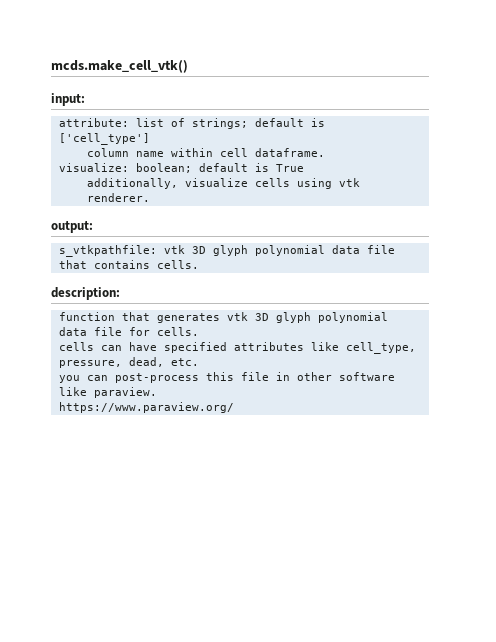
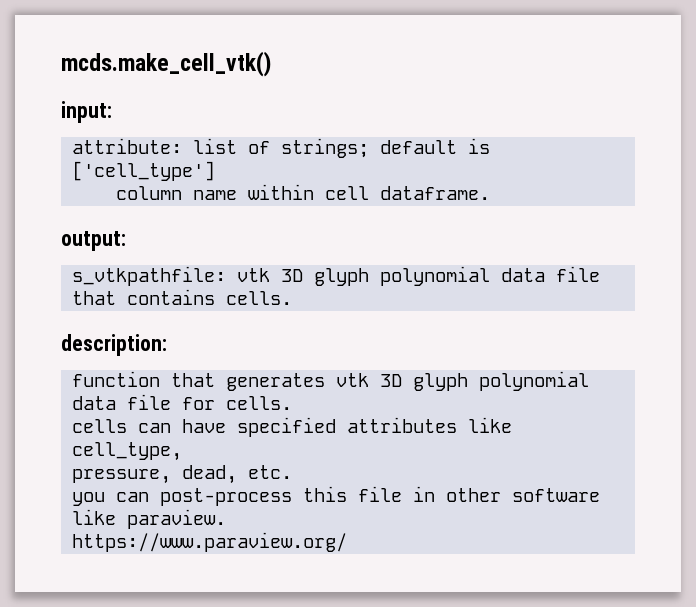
- visualize: boolean; default is True
- additionally, visualize cells using vtk renderer.

